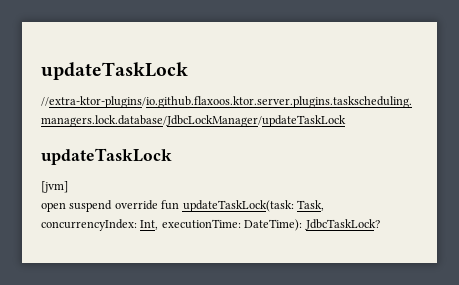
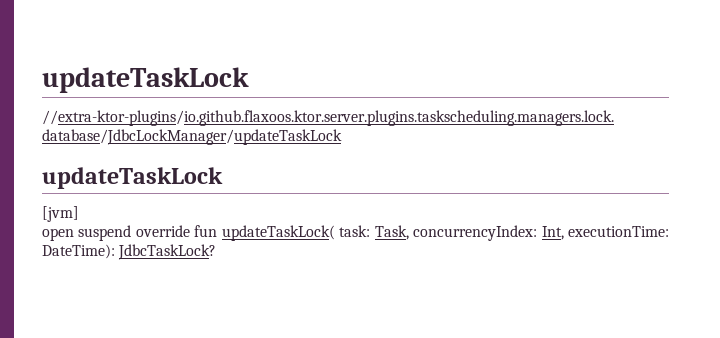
- open suspend override fun updateTaskLock(task: Task, concurrencyIndex: Int, executionTime: DateTime): JdbcTaskLock?
+ open suspend override fun updateTaskLock( task: Task, concurrencyIndex: Int, executionTime: DateTime): JdbcTaskLock?

